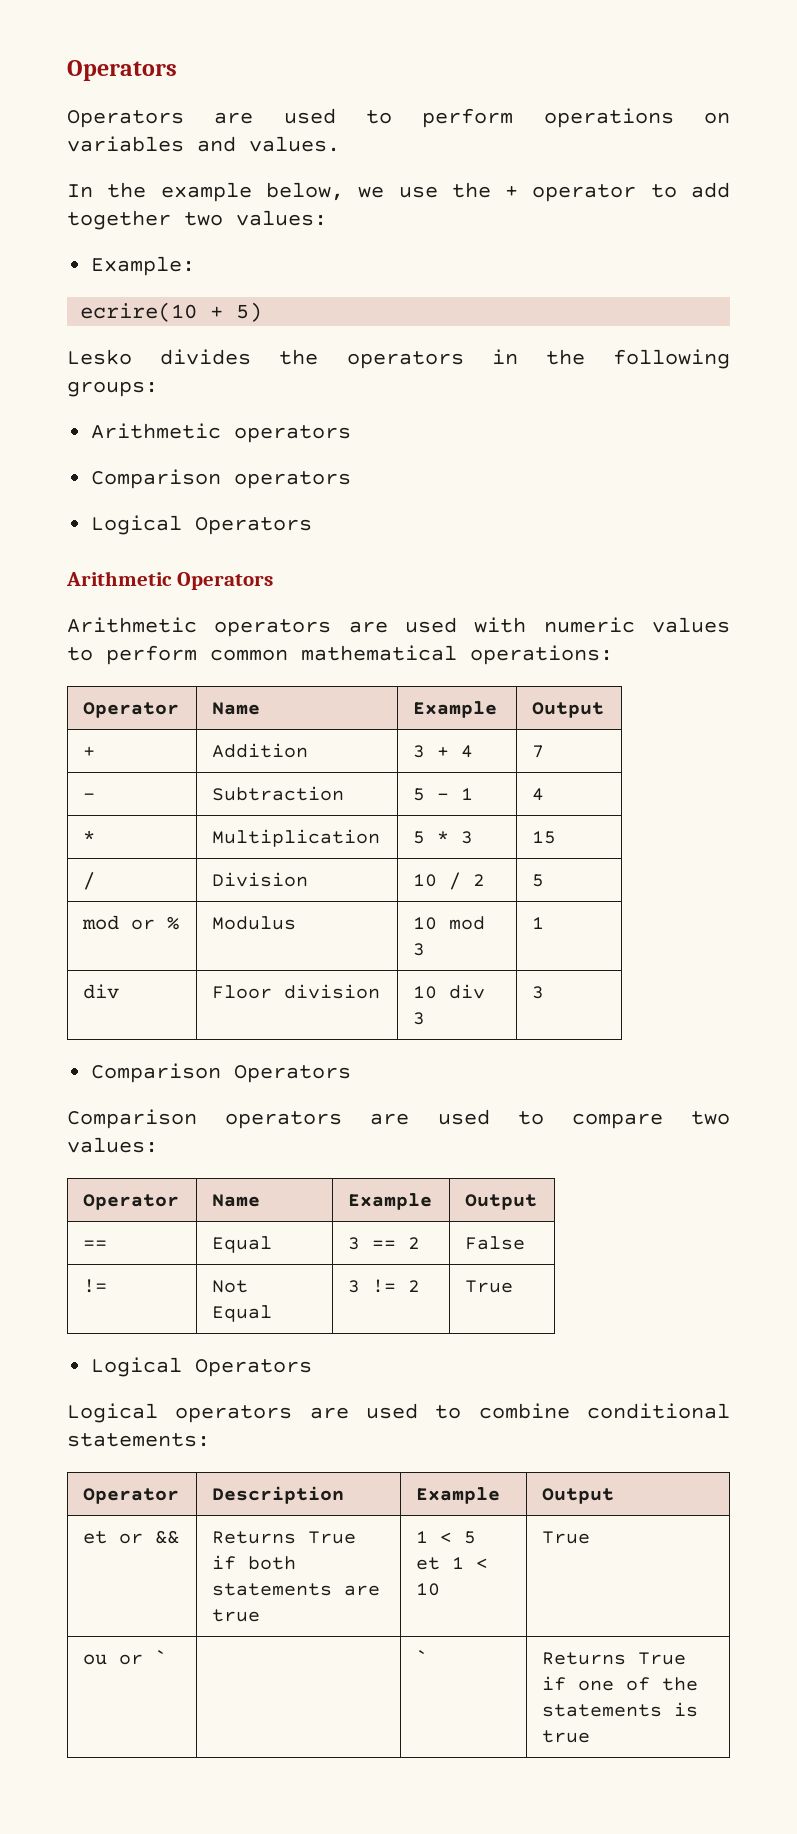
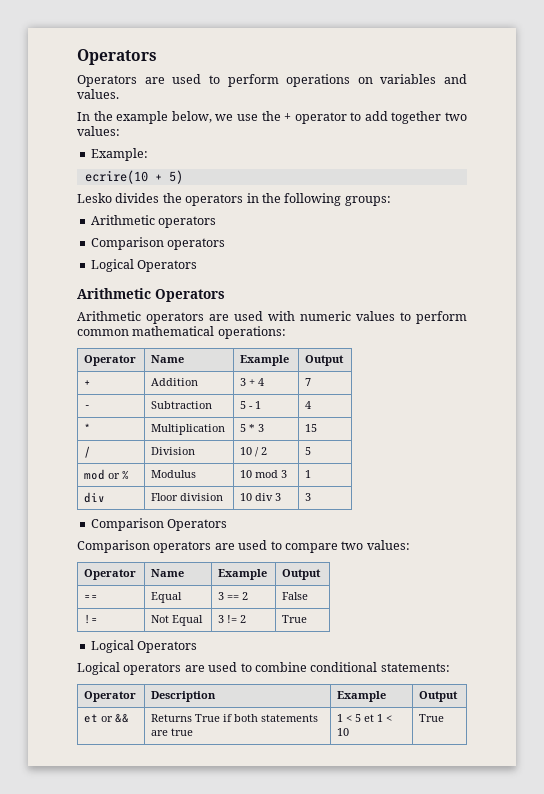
- ou or ` | | ` | Returns True if one of the statements is true

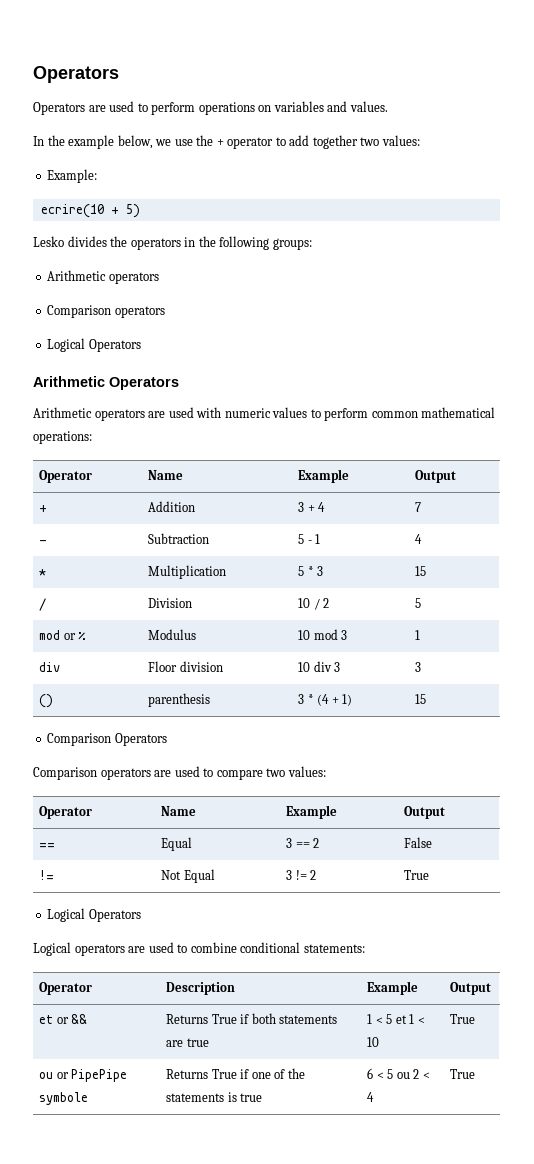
+ () | parenthesis | 3 * (4 + 1) | 15
+ ou or PipePipe symbole | Returns True if one of the statements is true | 6 < 5 ou 2 < 4 | True

